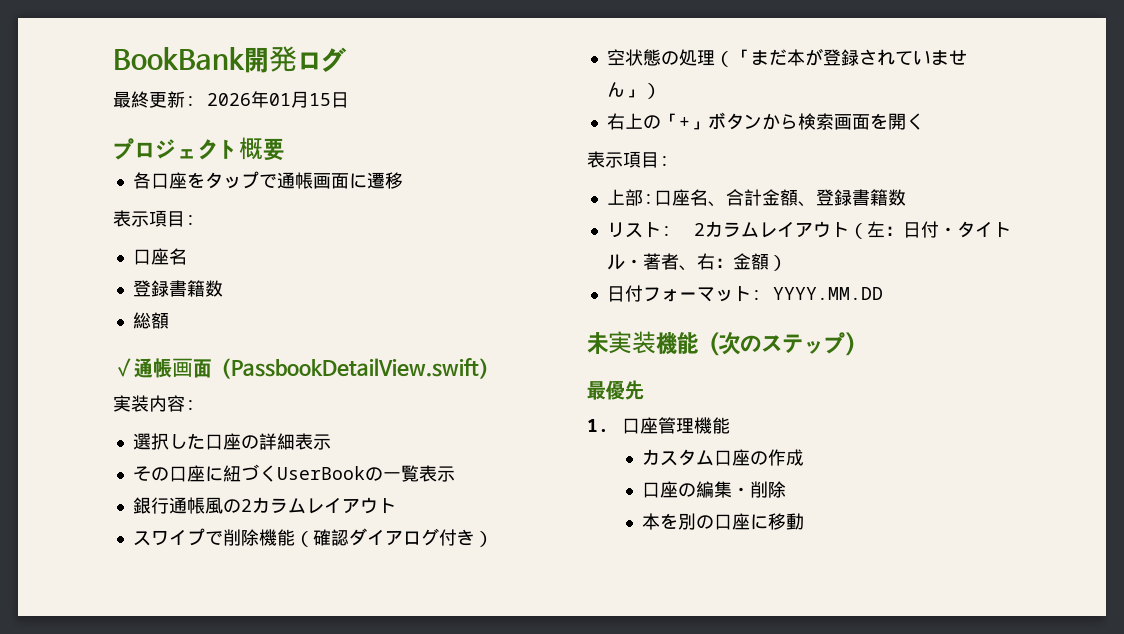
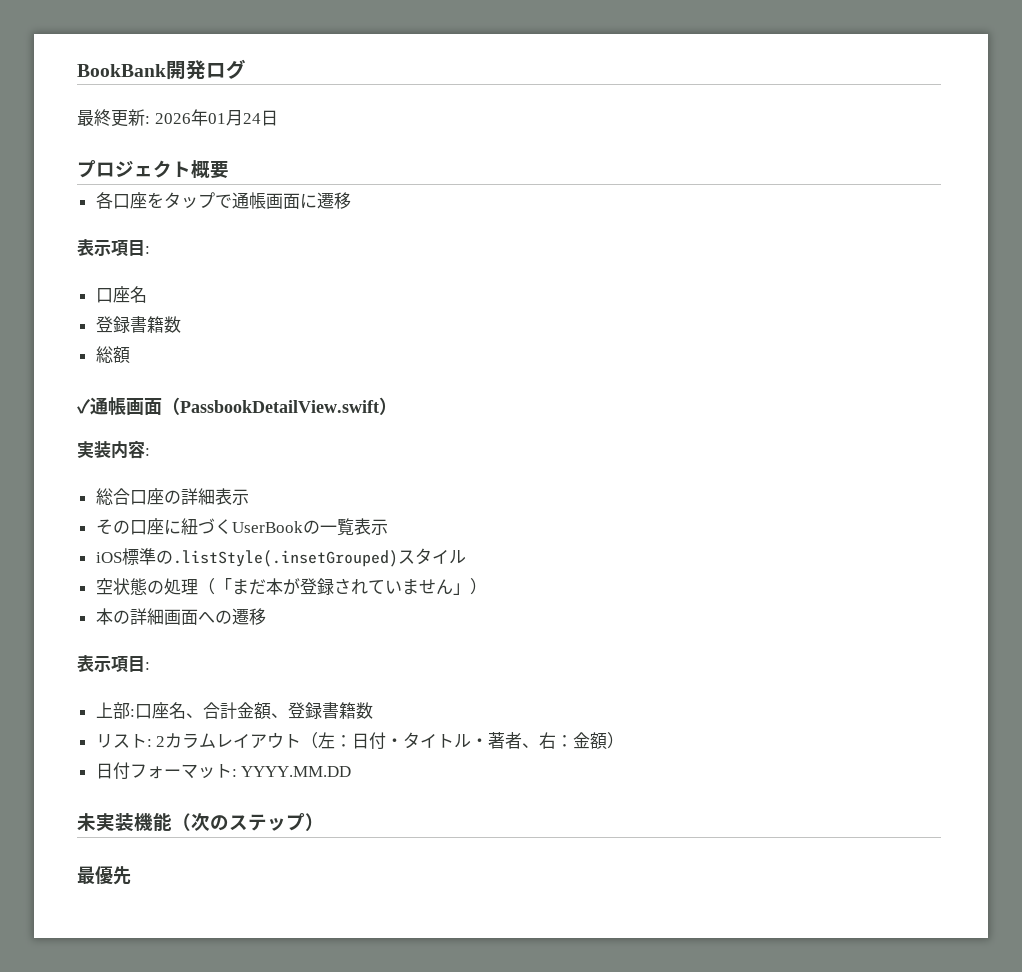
- 最終更新: 2026年01月15日
+ 最終更新: 2026年01月24日
- 選択した口座の詳細表示
+ 総合口座の詳細表示
- 銀行通帳風の2カラムレイアウト
- スワイプで削除機能（確認ダイアログ付き）
+ iOS標準の.listStyle(.insetGrouped)スタイル
- 右上の「+」ボタンから検索画面を開く
+ 本の詳細画面への遷移
- 1.口座管理機能
- カスタム口座の作成
- 口座の編集・削除
- 本を別の口座に移動

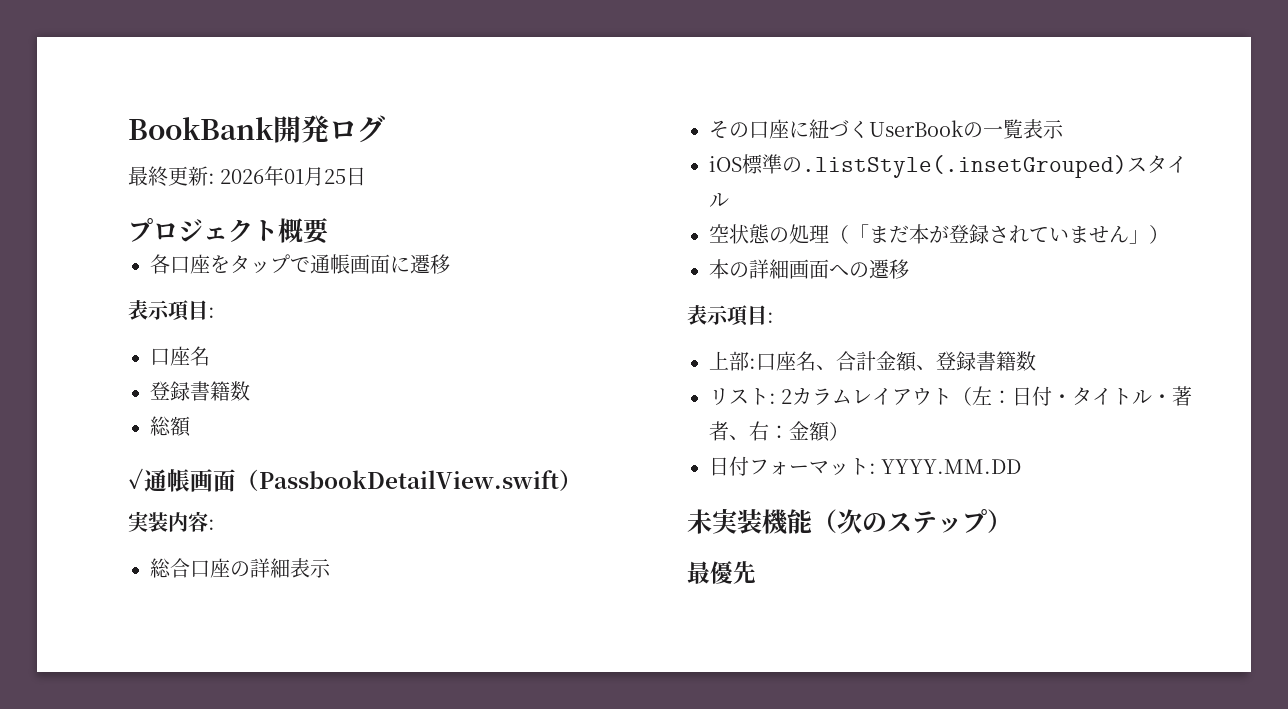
- 最終更新: 2026年01月24日
+ 最終更新: 2026年01月25日

